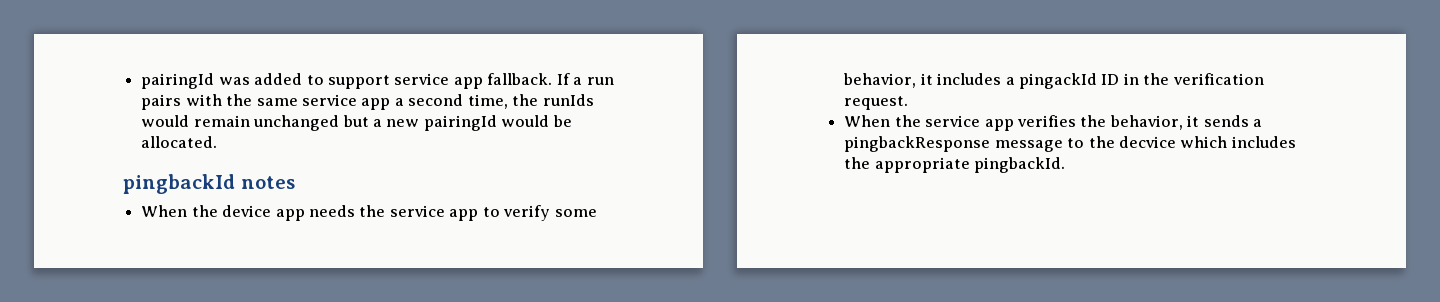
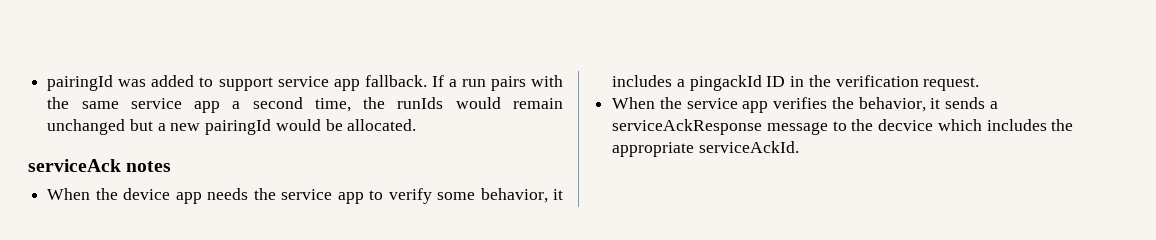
- pingbackId notes
+ serviceAck notes
- When the service app verifies the behavior, it sends a pingbackResponse message to the decvice which includes the appropriate pingbackId.
+ When the service app verifies the behavior, it sends a serviceAckResponse message to the decvice which includes the appropriate serviceAckId.

